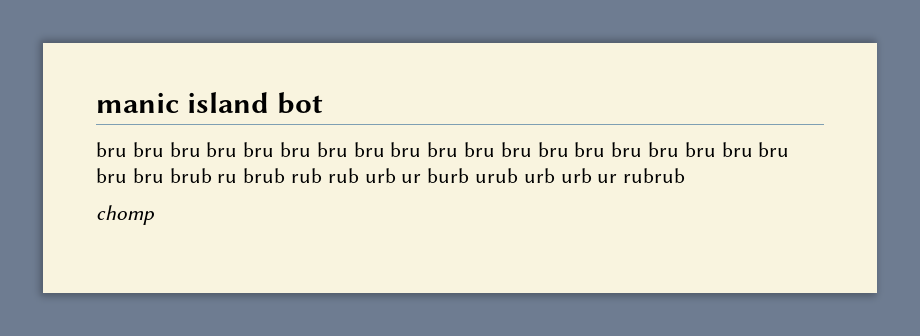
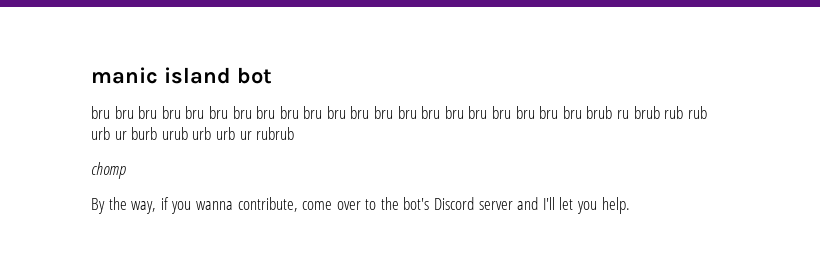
+ By the way, if you wanna contribute, come over to the bot's Discord server and I'll let you help.

